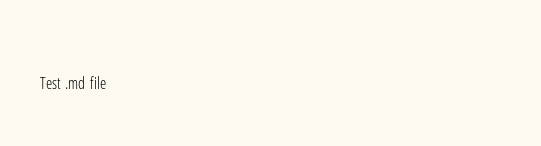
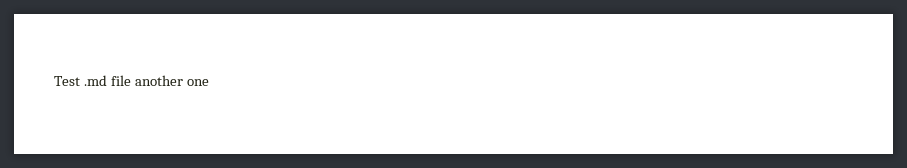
- Test .md file
+ Test .md file another one

